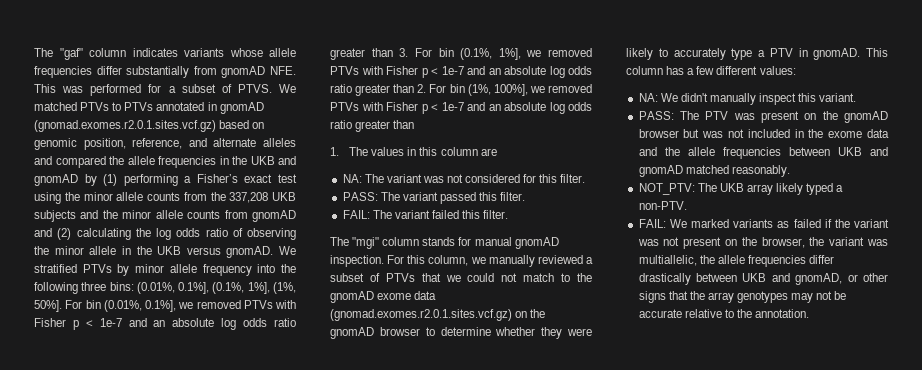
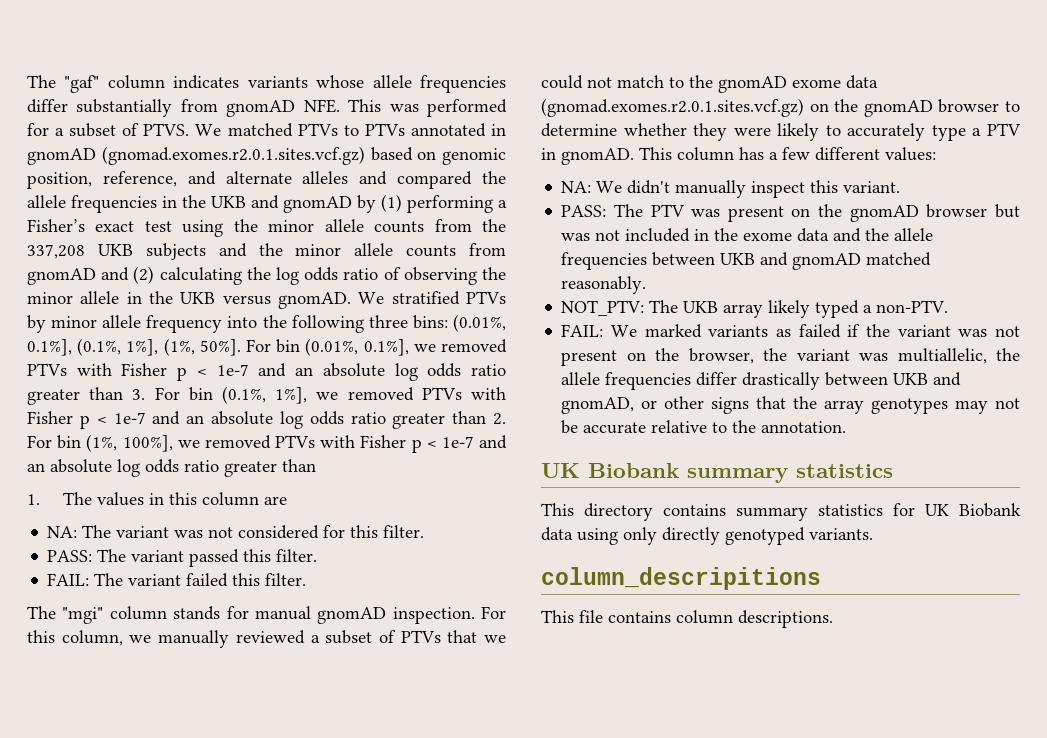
+ UK Biobank summary statistics
+ This directory contains summary statistics for UK Biobank data using only directly genotyped variants.
+ column_descripitions
+ This file contains column descriptions.

